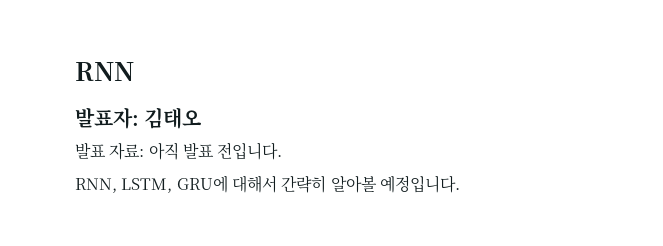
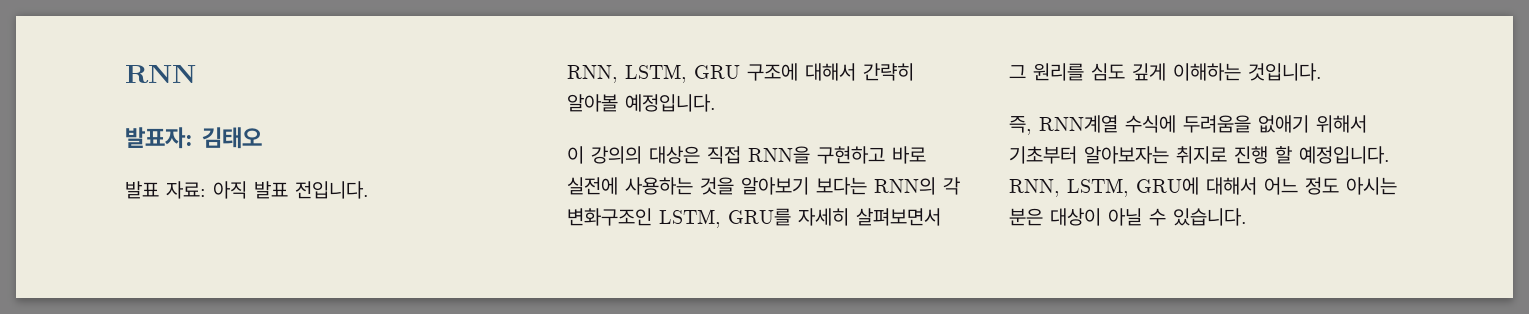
- RNN, LSTM, GRU에 대해서 간략히 알아볼 예정입니다.
+ RNN, LSTM, GRU 구조에 대해서 간략히 알아볼 예정입니다.
+ 이 강의의 대상은 직접 RNN을 구현하고 바로 실전에 사용하는 것을 알아보기 보다는 RNN의 각 변화구조인 LSTM, GRU를 자세히 살펴보면서 그 원리를 심도 깊게 이해하는 것입니다.
+ 즉, RNN계열 수식에 두려움을 없애기 위해서 기초부터 알아보자는 취지로 진행 할 예정입니다. RNN, LSTM, GRU에 대해서 어느 정도 아시는 분은 대상이 아닐 수 있습니다.

